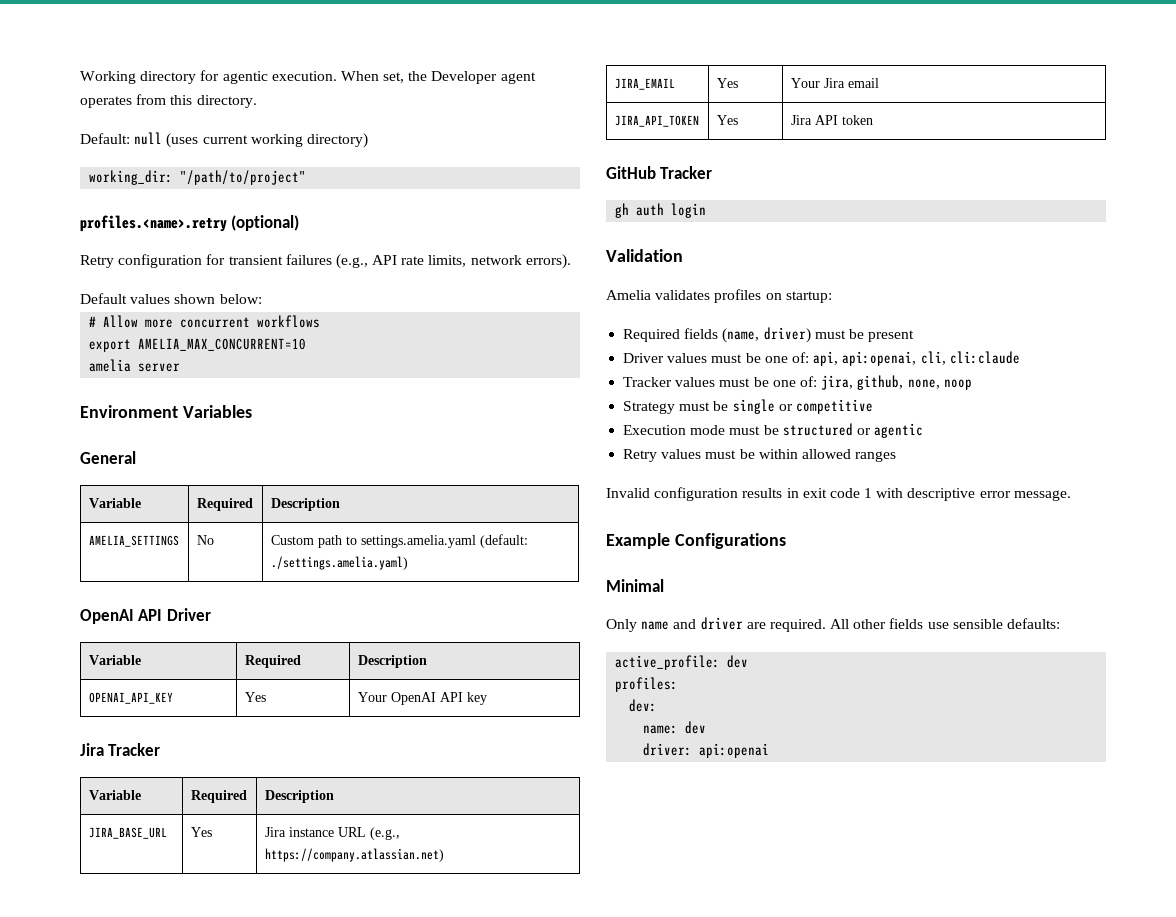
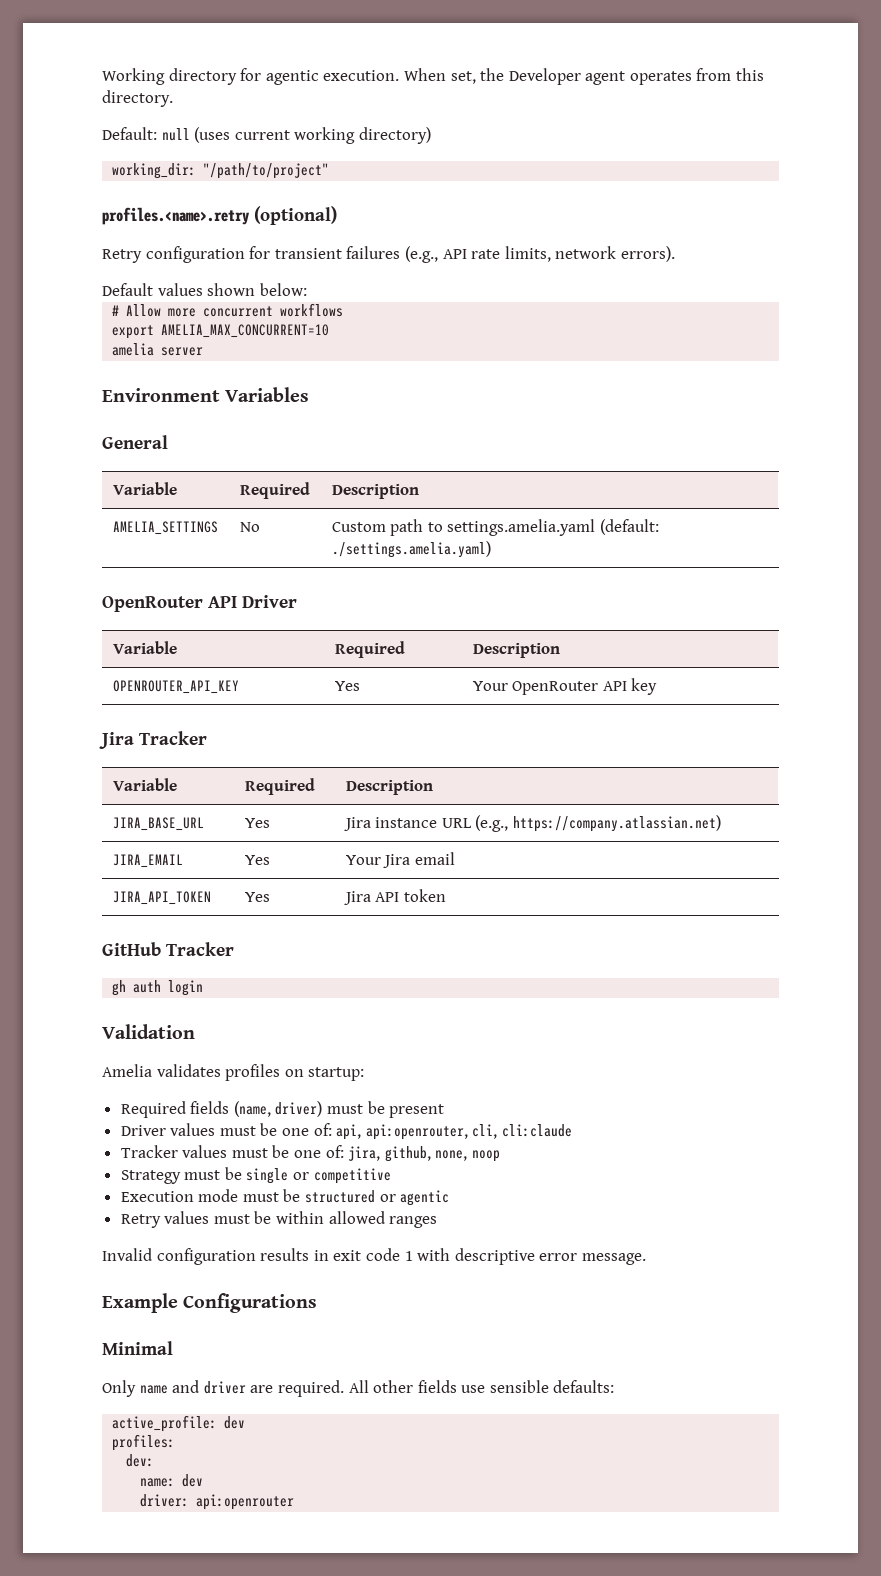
- OpenAI API Driver
+ OpenRouter API Driver
- OPENAI_API_KEY | Yes | Your OpenAI API key
+ OPENROUTER_API_KEY | Yes | Your OpenRouter API key
- Driver values must be one of: api, api:openai, cli, cli:claude
+ Driver values must be one of: api, api:openrouter, cli, cli:claude
- driver: api:openai
+ driver: api:openrouter

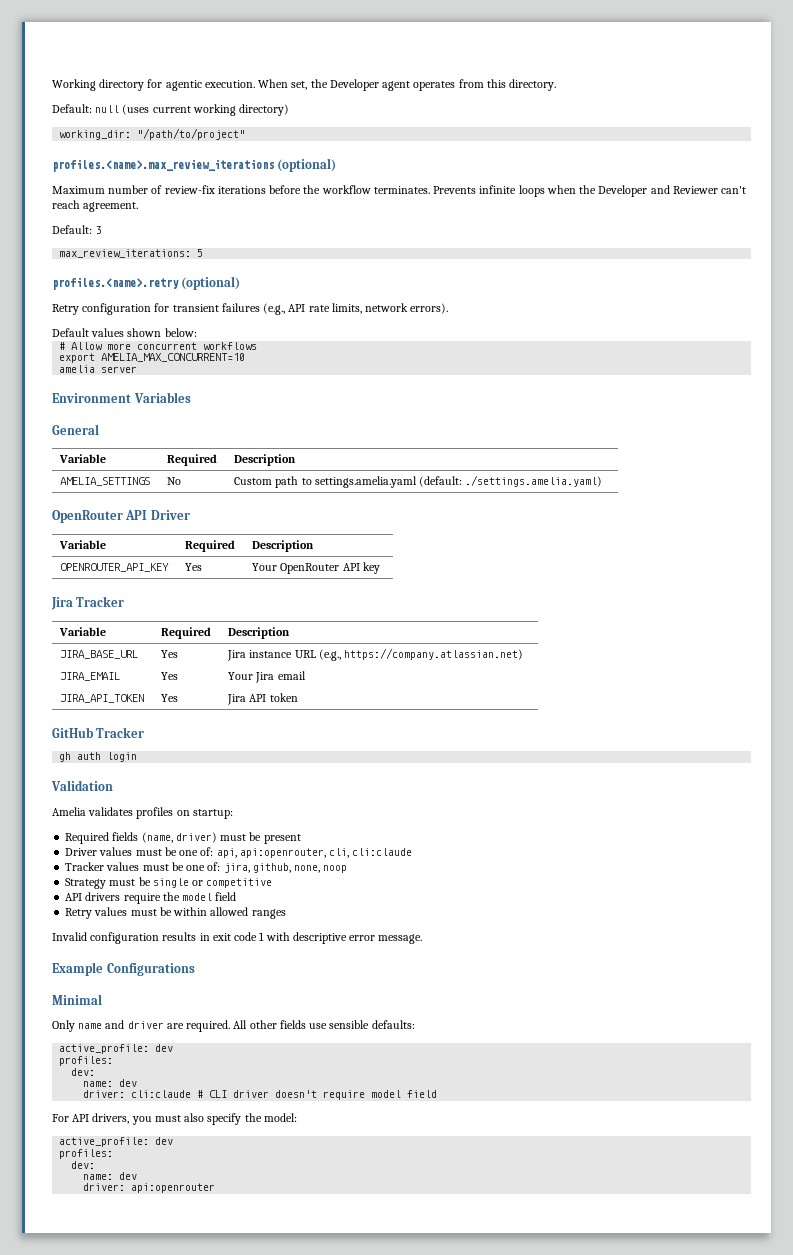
+ profiles.<name>.max_review_iterations (optional)
+ Maximum number of review-fix iterations before the workflow terminates. Prevents infinite loops when the Developer and Reviewer can't reach agreement.
+ Default: 3
+ max_review_iterations: 5
- Execution mode must be structured or agentic
+ API drivers require the model field
+ driver: cli:claude # CLI driver doesn't require model field
+ For API drivers, you must also specify the model:
+ active_profile: dev
+ profiles:
+ dev:
+ name: dev

